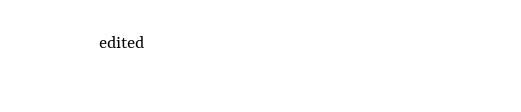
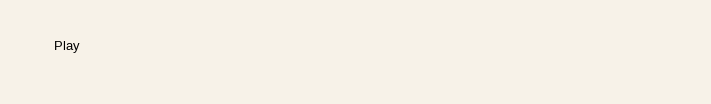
- edited
+ Play

